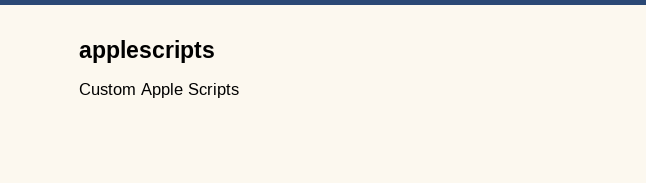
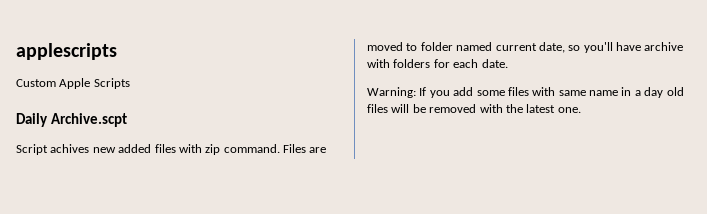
+ Daily Archive.scpt
+ Script achives new added files with zip command. Files are moved to folder named current date, so you'll have archive with folders for each date.
+ Warning: If you add some files with same name in a day old files will be removed with the latest one.

